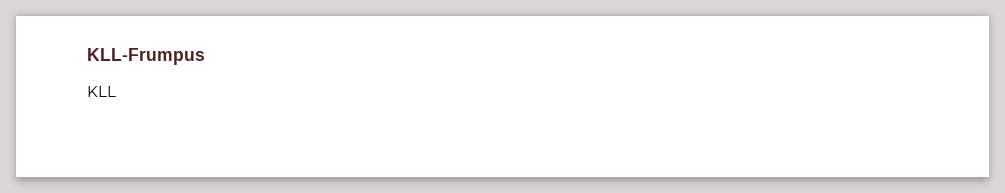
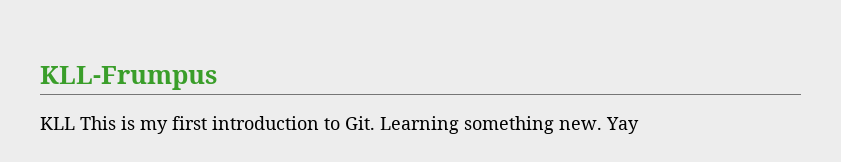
- KLL
+ KLL This is my first introduction to Git. Learning something new. Yay

